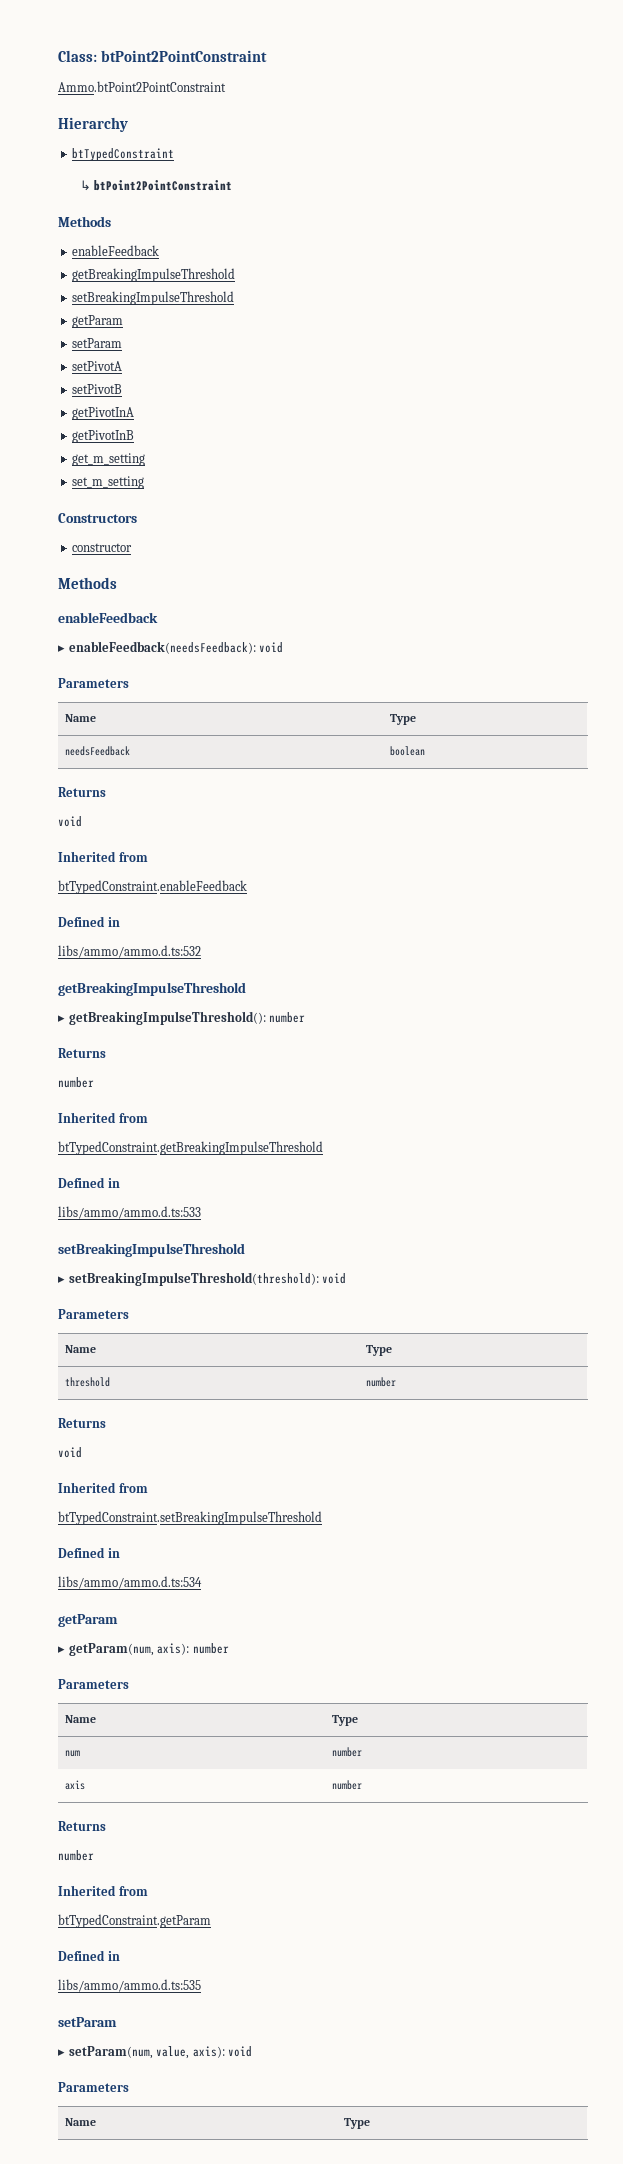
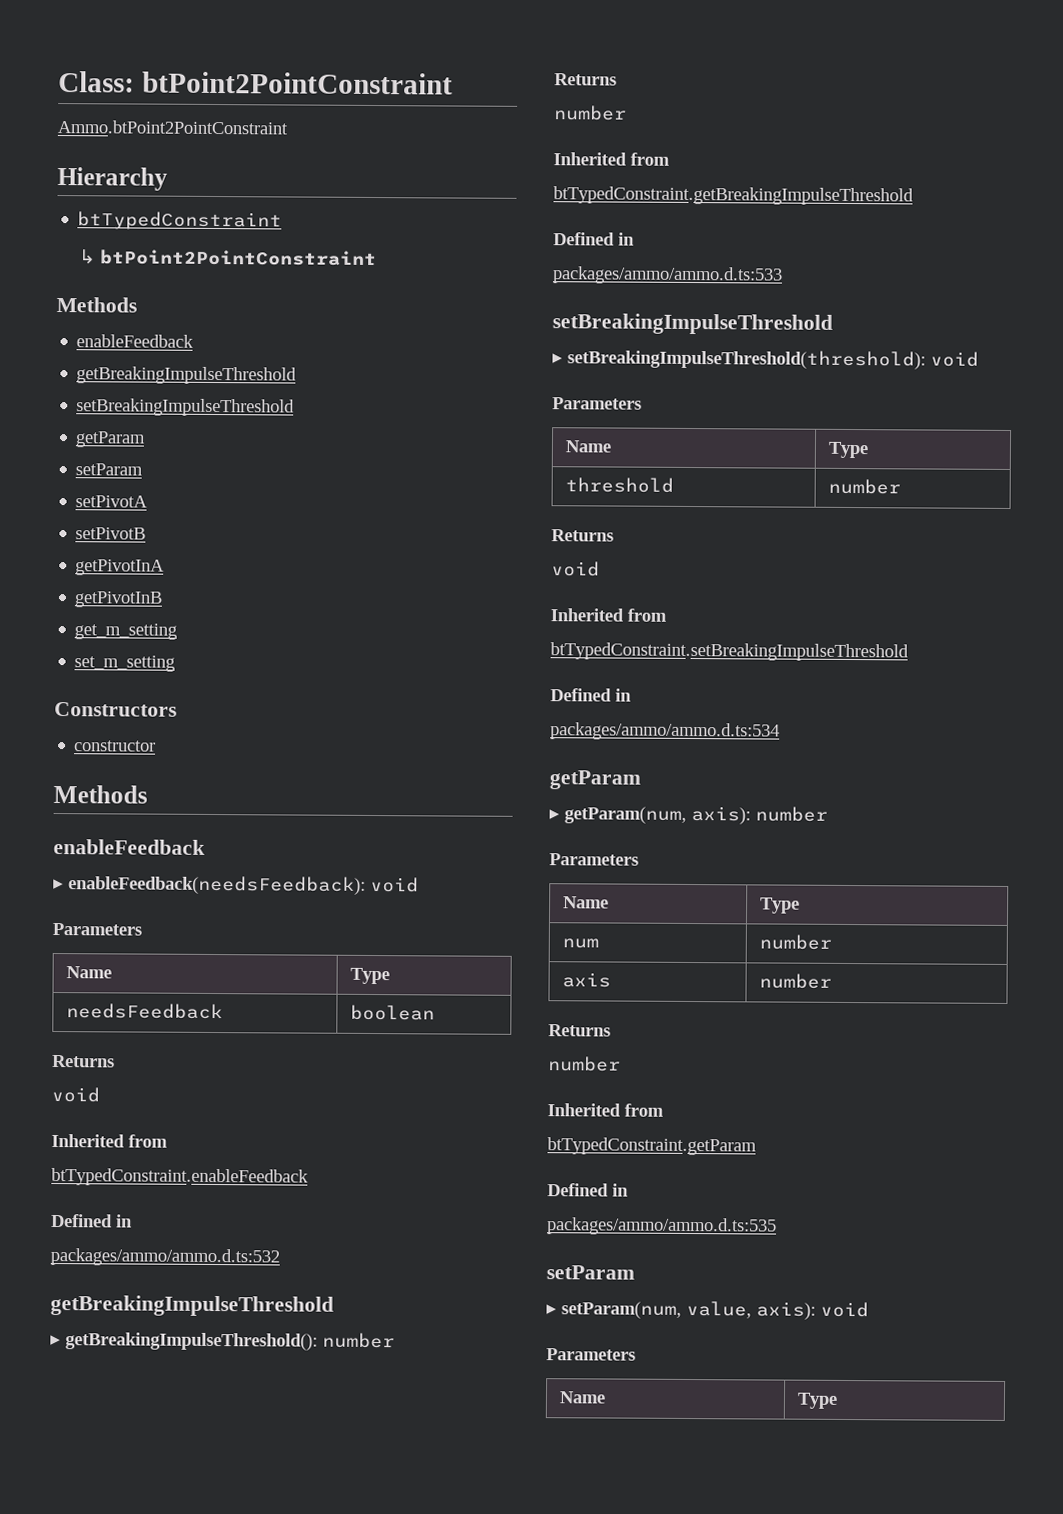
- libs/ammo/ammo.d.ts:532
+ packages/ammo/ammo.d.ts:532
- libs/ammo/ammo.d.ts:533
+ packages/ammo/ammo.d.ts:533
- libs/ammo/ammo.d.ts:534
+ packages/ammo/ammo.d.ts:534
- libs/ammo/ammo.d.ts:535
+ packages/ammo/ammo.d.ts:535

